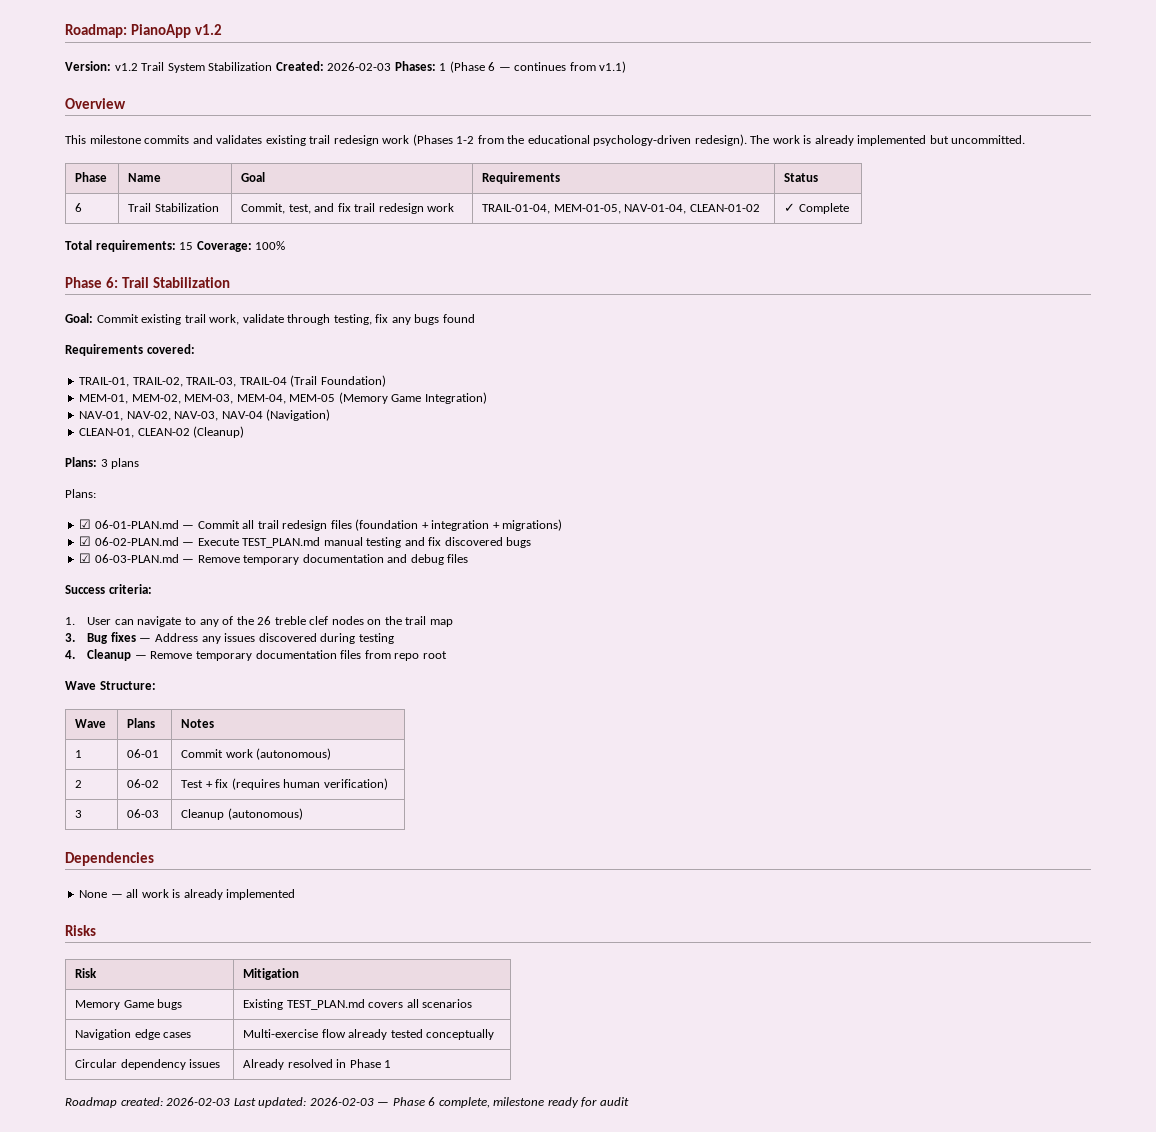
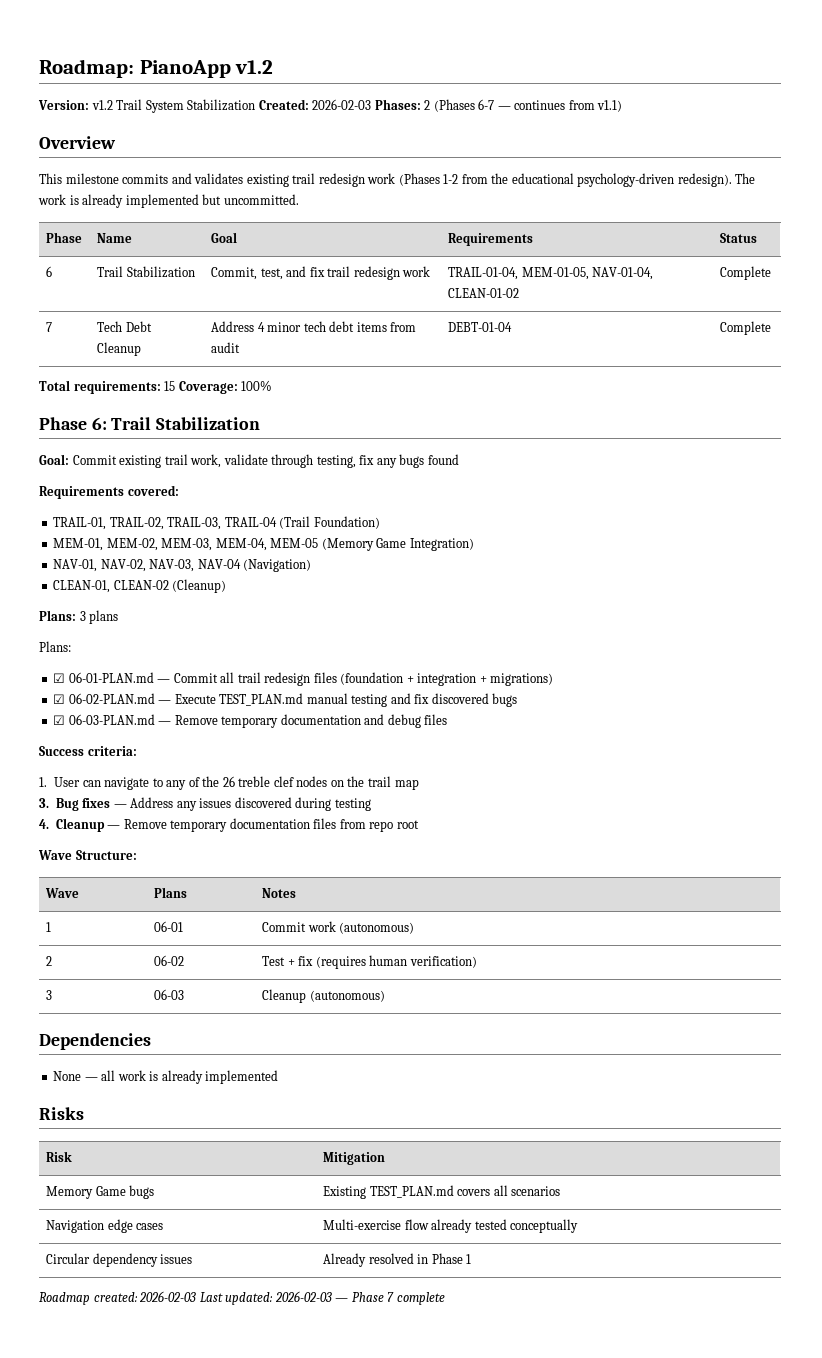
- Version: v1.2 Trail System Stabilization Created: 2026-02-03 Phases: 1 (Phase 6 — continues from v1.1)
+ Version: v1.2 Trail System Stabilization Created: 2026-02-03 Phases: 2 (Phases 6-7 — continues from v1.1)
- 6 | Trail Stabilization | Commit, test, and fix trail redesign work | TRAIL-01-04, MEM-01-05, NAV-01-04, CLEAN-01-02 | ✓ Complete
+ 6 | Trail Stabilization | Commit, test, and fix trail redesign work | TRAIL-01-04, MEM-01-05, NAV-01-04, CLEAN-01-02 | Complete
+ 7 | Tech Debt Cleanup | Address 4 minor tech debt items from audit | DEBT-01-04 | Complete
- Roadmap created: 2026-02-03 Last updated: 2026-02-03 — Phase 6 complete, milestone ready for audit
+ Roadmap created: 2026-02-03 Last updated: 2026-02-03 — Phase 7 complete

